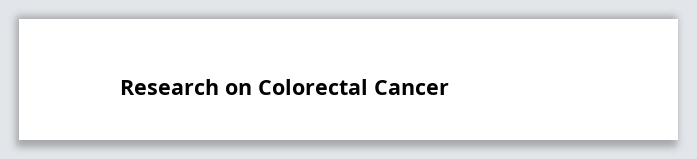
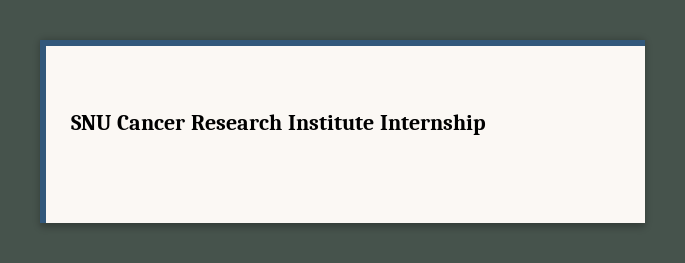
- Research on Colorectal Cancer
+ SNU Cancer Research Institute Internship

